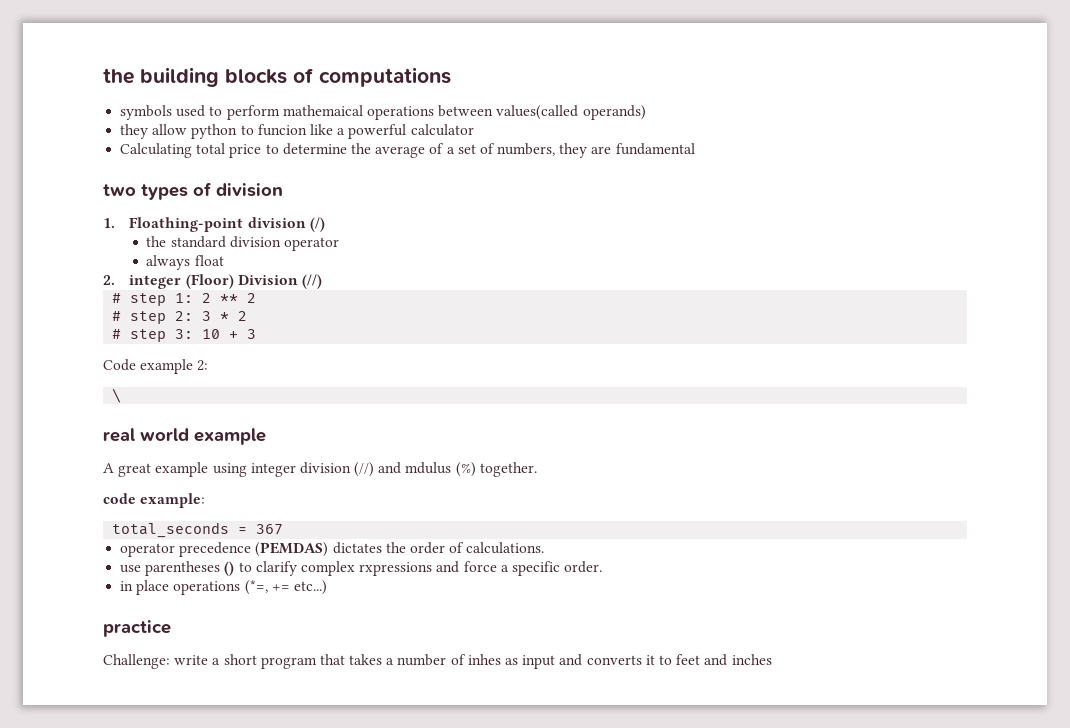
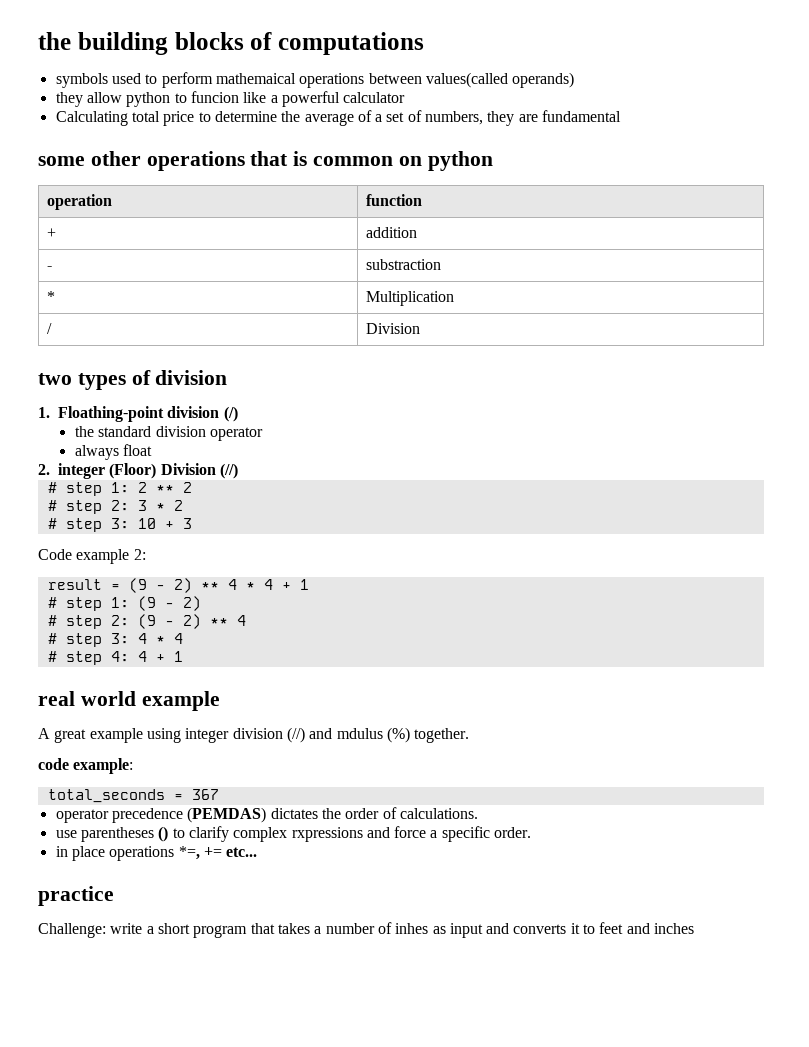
+ some other operations that is common on python
+ operation | function
+ + | addition
+ - | substraction
+ * | Multiplication
+ / | Division
- \
+ result = (9 - 2) ** 4 * 4 + 1
+ # step 1: (9 - 2)
+ # step 2: (9 - 2) ** 4
+ # step 3: 4 * 4
+ # step 4: 4 + 1
- in place operations (*=, += etc...)
+ in place operations *=, += etc...

